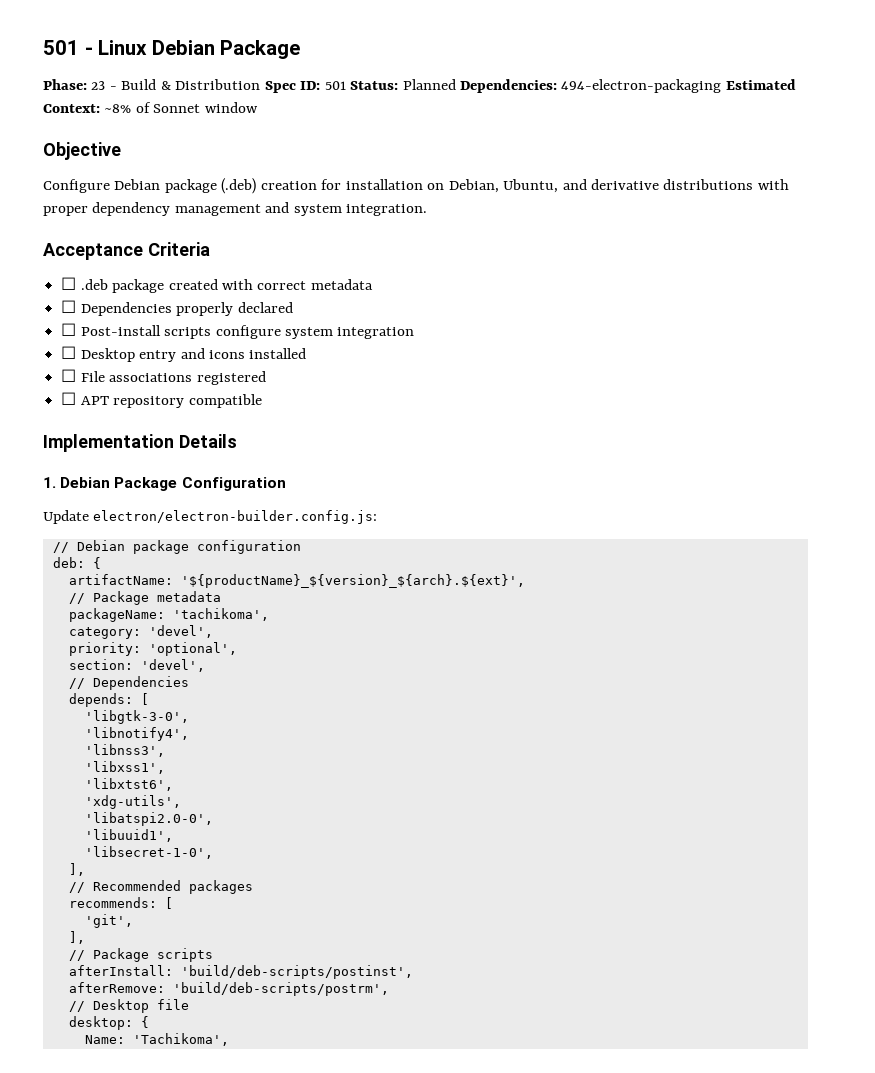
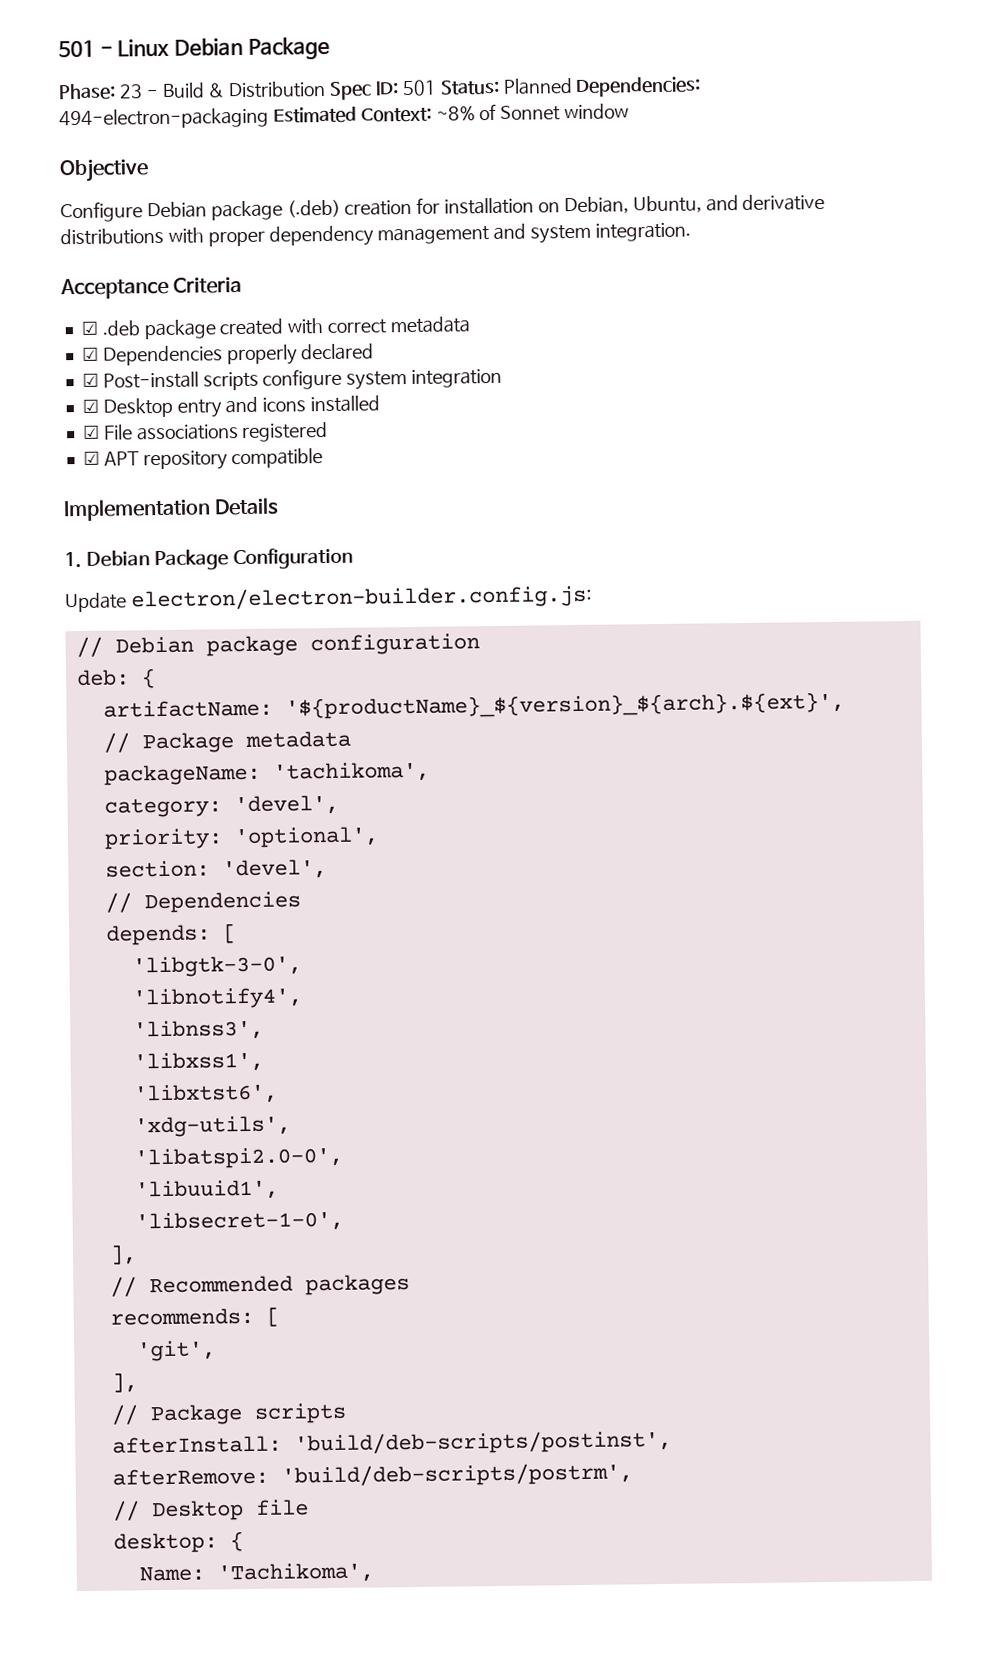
- ☐ .deb package created with correct metadata
+ ☑ .deb package created with correct metadata
- ☐ Dependencies properly declared
+ ☑ Dependencies properly declared
- ☐ Post-install scripts configure system integration
+ ☑ Post-install scripts configure system integration
- ☐ Desktop entry and icons installed
+ ☑ Desktop entry and icons installed
- ☐ File associations registered
+ ☑ File associations registered
- ☐ APT repository compatible
+ ☑ APT repository compatible

